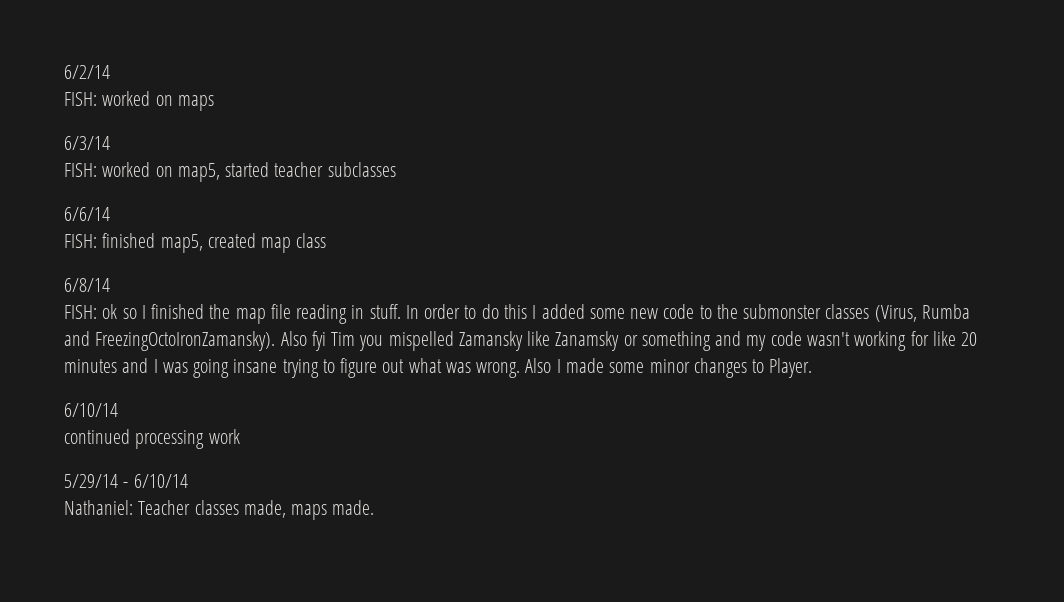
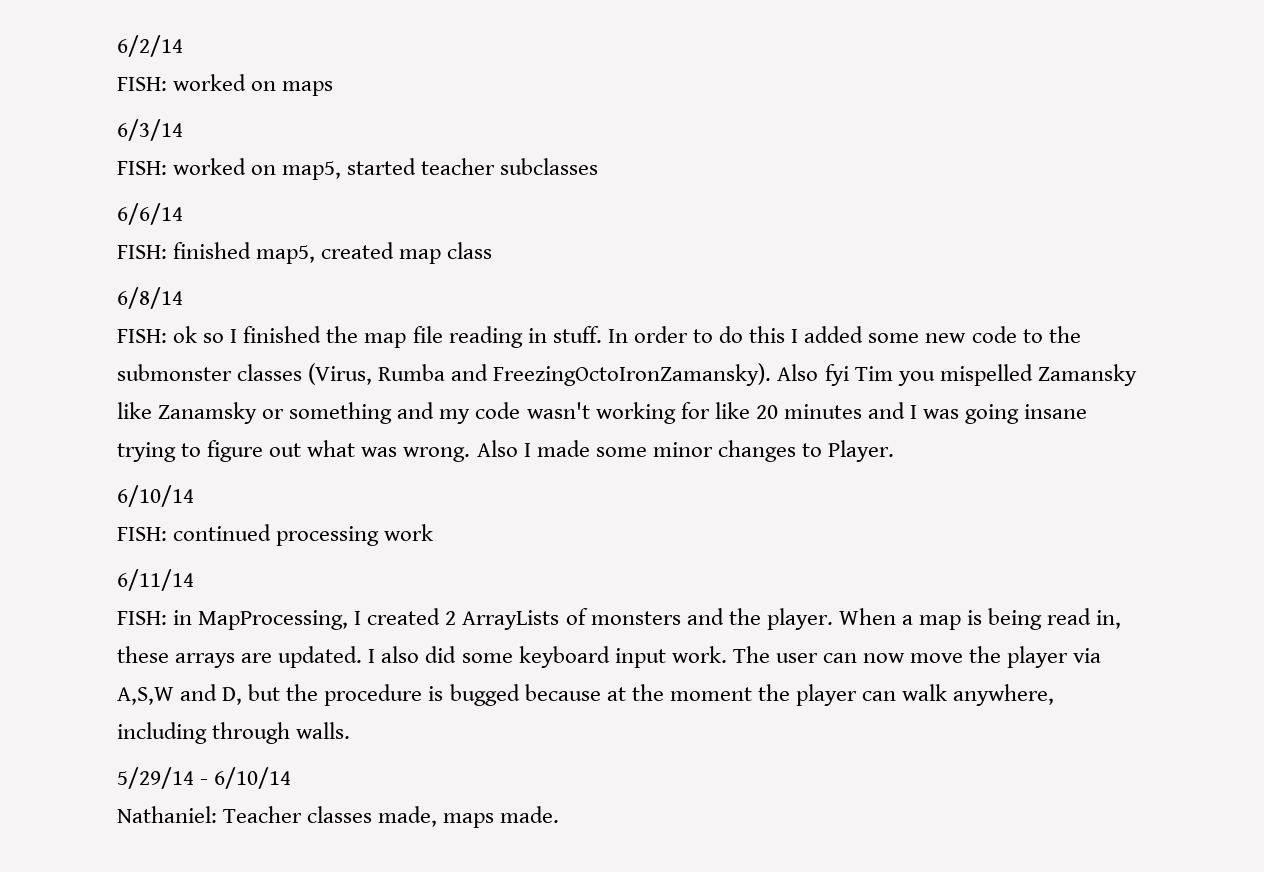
- continued processing work
+ FISH: continued processing work
+ 6/11/14
+ FISH: in MapProcessing, I created 2 ArrayLists of monsters and the player. When a map is being read in, these arrays are updated. I also did some keyboard input work. The user can now move the player via A,S,W and D, but the procedure is bugged because at the moment the player can walk anywhere, including through walls.

